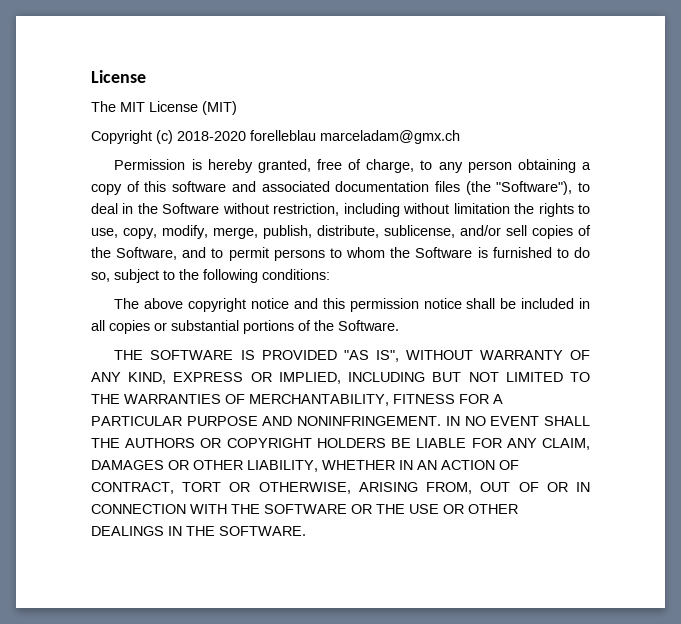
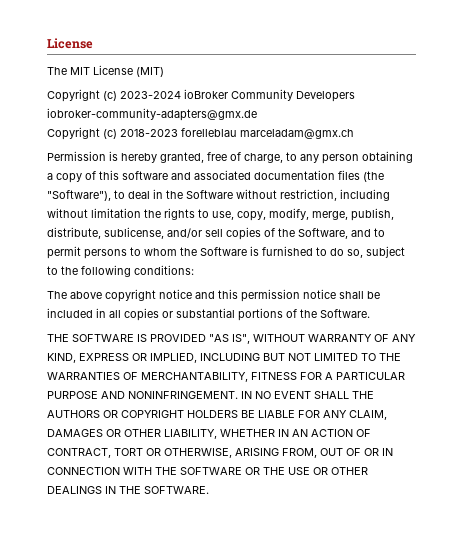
- Copyright (c) 2018-2020 forelleblau marceladam@gmx.ch
+ Copyright (c) 2023-2024 ioBroker Community Developers iobroker-community-adapters@gmx.de
+ Copyright (c) 2018-2023 forelleblau marceladam@gmx.ch

